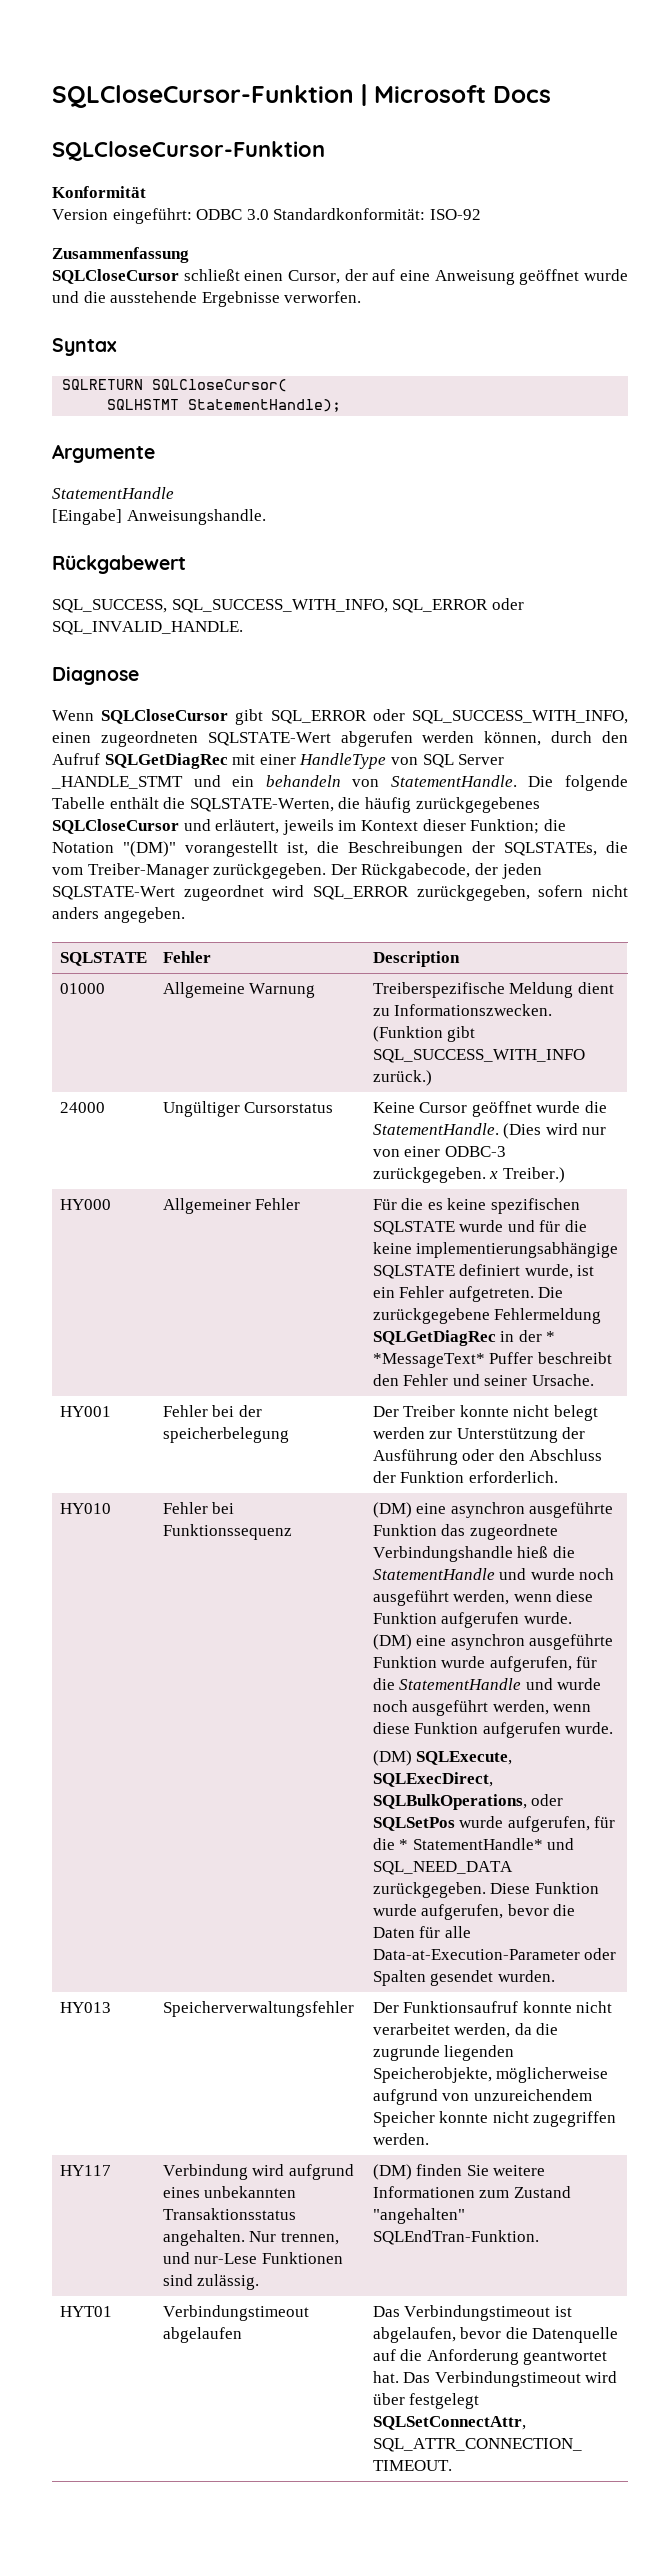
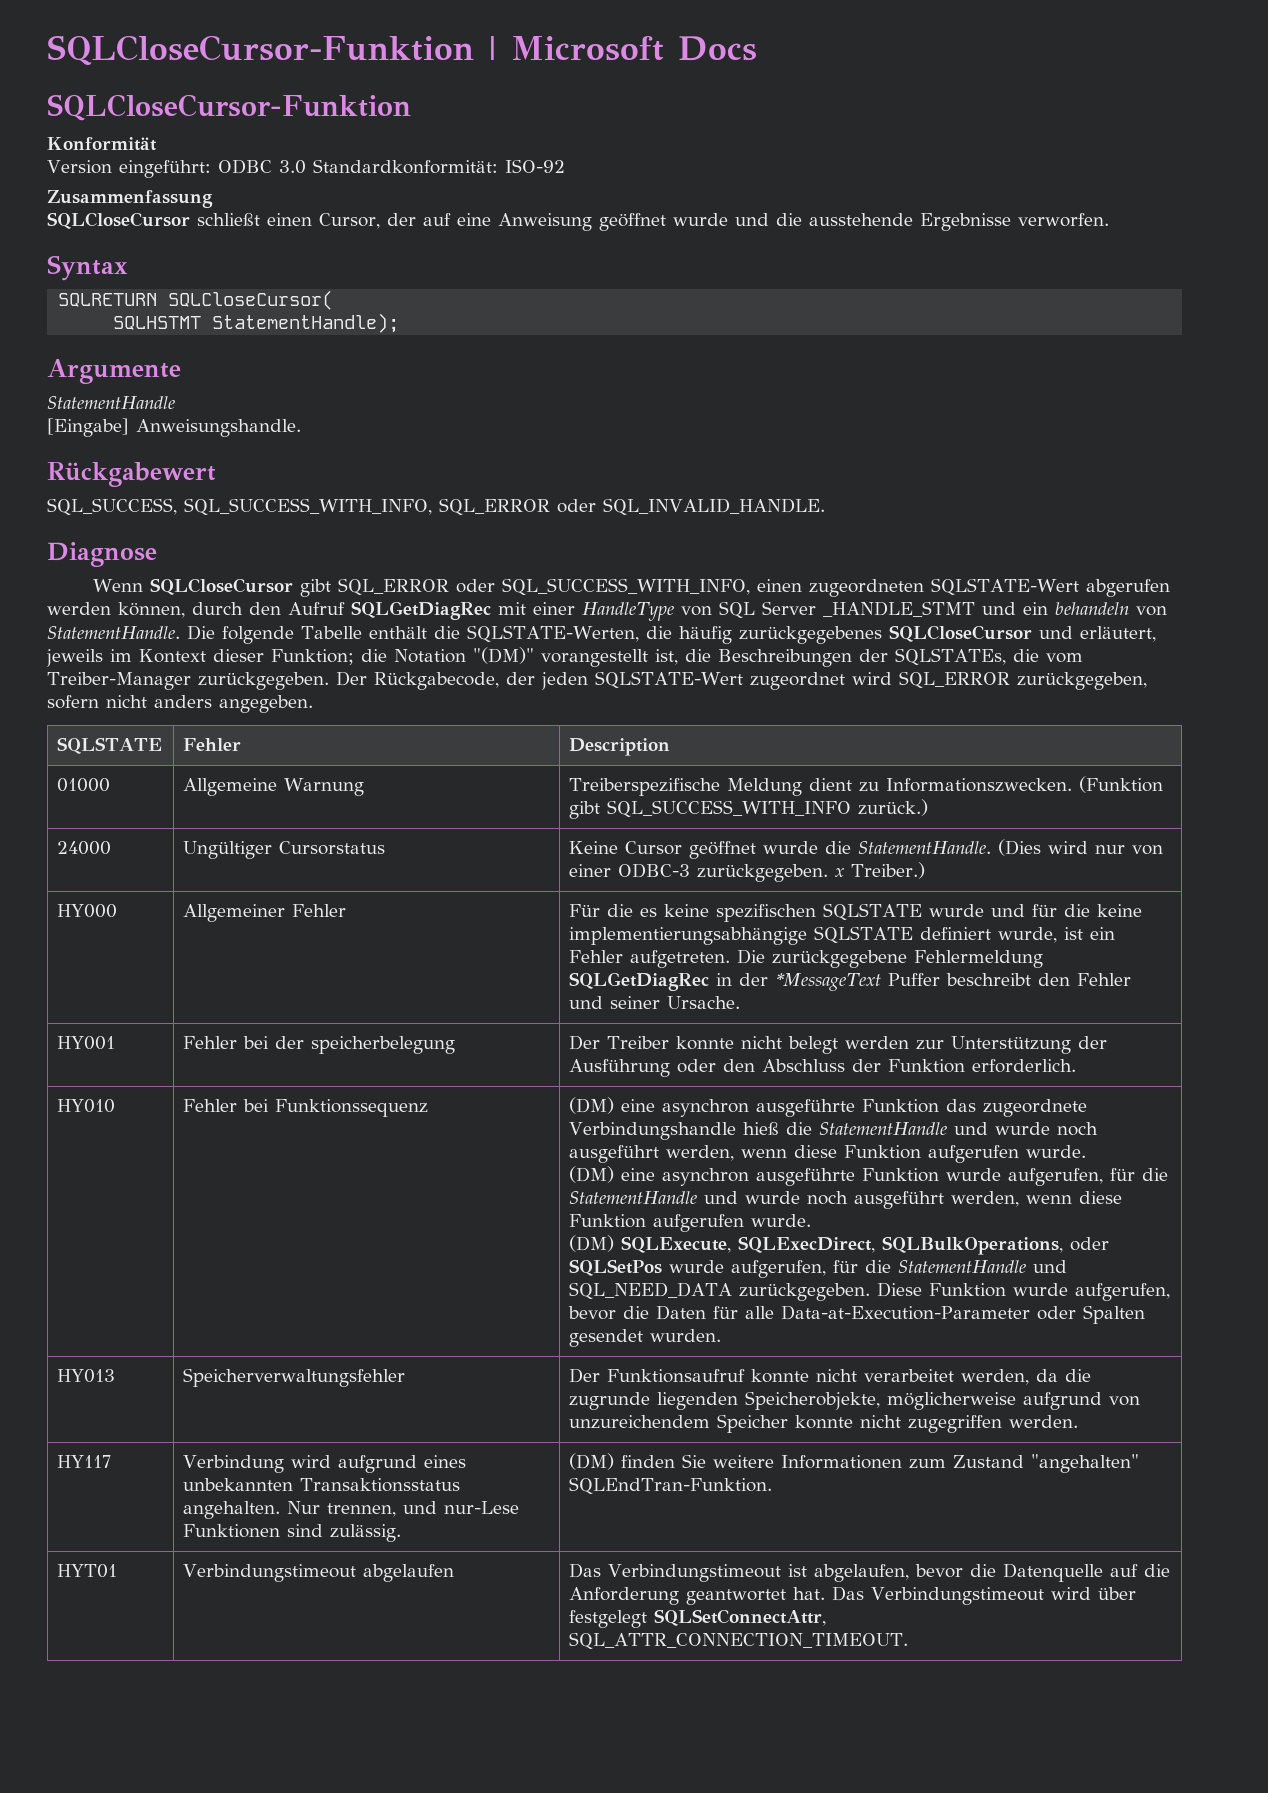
- HY000 | Allgemeiner Fehler | Für die es keine spezifischen SQLSTATE wurde und für die keine implementierungsabhängige SQLSTATE definiert wurde, ist ein Fehler aufgetreten. Die zurückgegebene Fehlermeldung SQLGetDiagRec in der * *MessageText* Puffer beschreibt den Fehler und seiner Ursache.
+ HY000 | Allgemeiner Fehler | Für die es keine spezifischen SQLSTATE wurde und für die keine implementierungsabhängige SQLSTATE definiert wurde, ist ein Fehler aufgetreten. Die zurückgegebene Fehlermeldung SQLGetDiagRec in der *MessageText Puffer beschreibt den Fehler und seiner Ursache.
- (DM) SQLExecute, SQLExecDirect, SQLBulkOperations, oder SQLSetPos wurde aufgerufen, für die * StatementHandle* und SQL_NEED_DATA zurückgegeben.
+ (DM) SQLExecute, SQLExecDirect, SQLBulkOperations, oder SQLSetPos wurde aufgerufen, für die StatementHandle und SQL_NEED_DATA zurückgegeben.

